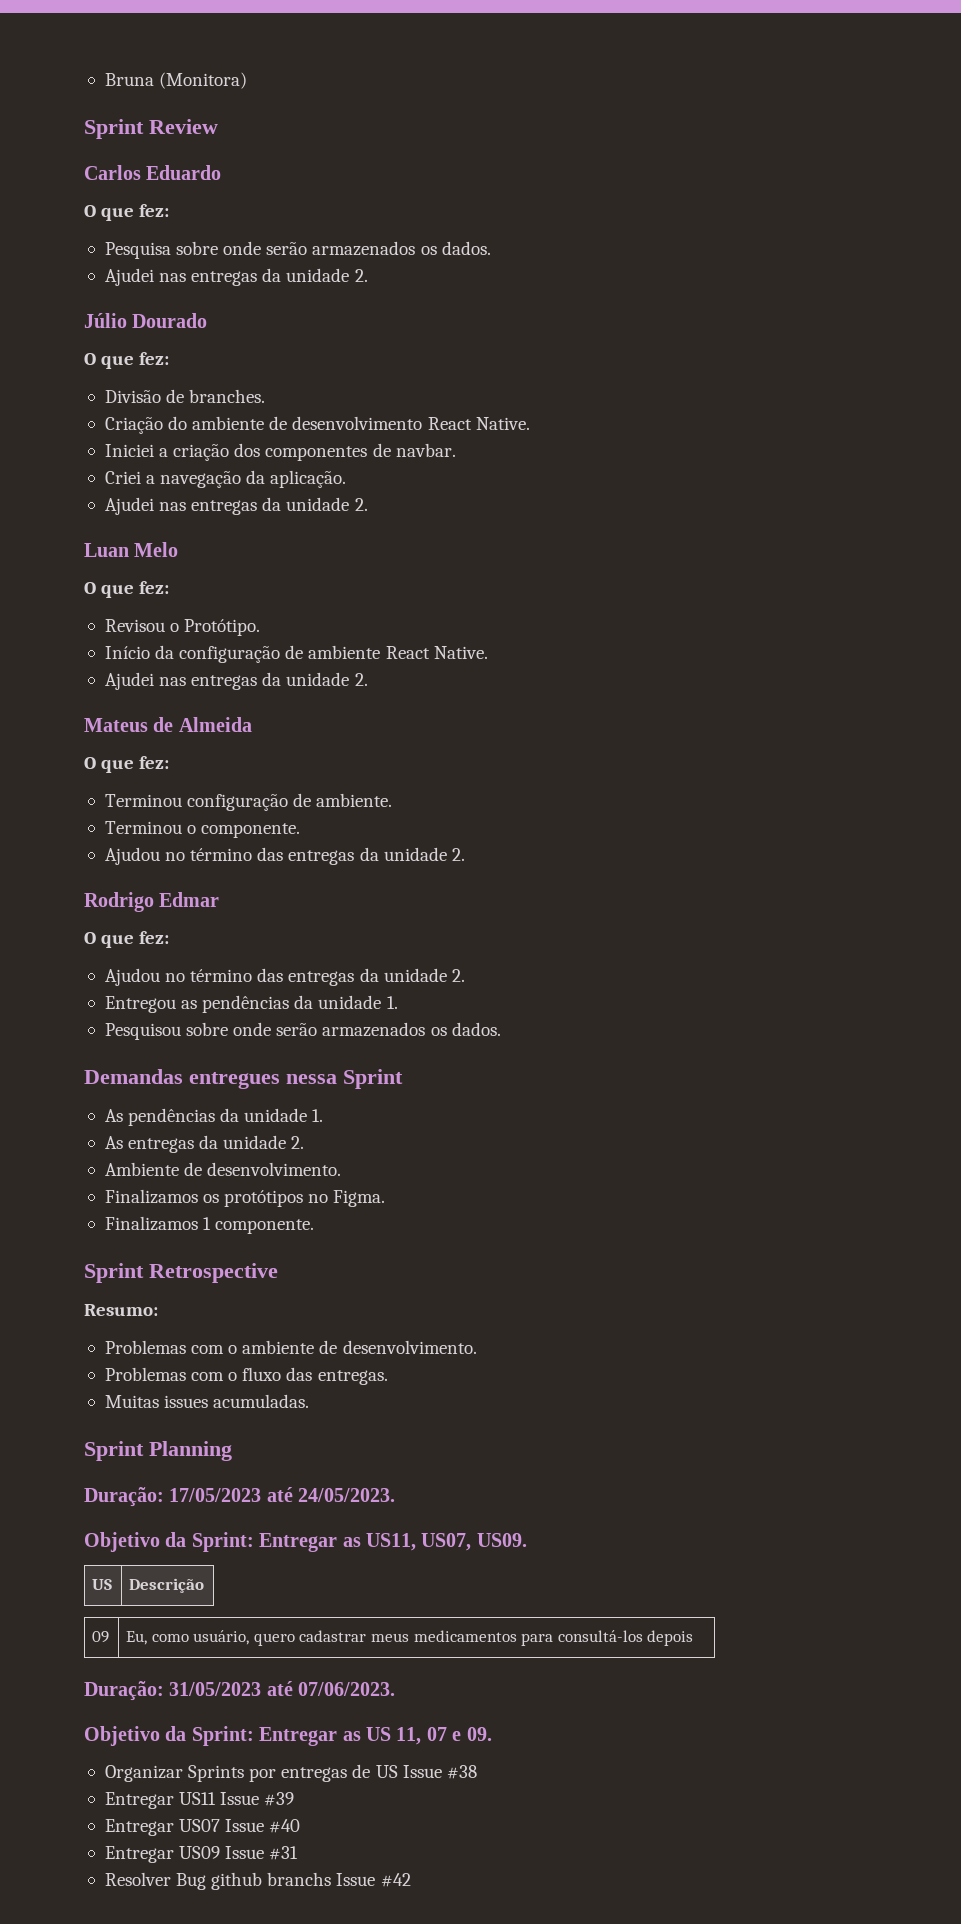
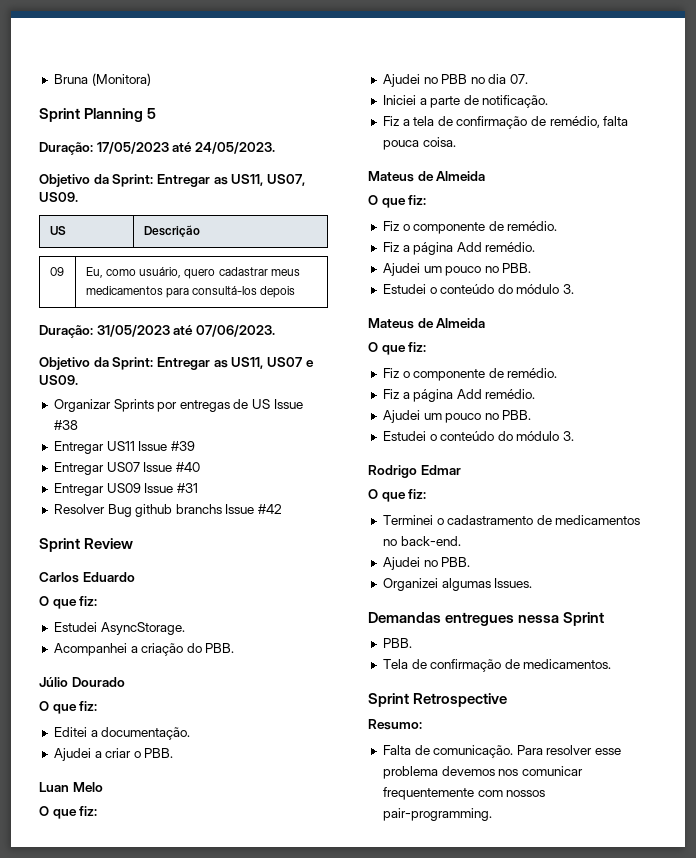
- Sprint Review
- Carlos Eduardo
- O que fez:
- Pesquisa sobre onde serão armazenados os dados.
- Ajudei nas entregas da unidade 2.
- Júlio Dourado
- O que fez:
- Divisão de branches.
- Criação do ambiente de desenvolvimento React Native.
- Iniciei a criação dos componentes de navbar.
- Criei a navegação da aplicação.
- Ajudei nas entregas da unidade 2.
- Luan Melo
- O que fez:
- Revisou o Protótipo.
- Início da configuração de ambiente React Native.
- Ajudei nas entregas da unidade 2.
- Mateus de Almeida
- O que fez:
- Terminou configuração de ambiente.
- Terminou o componente.
- Ajudou no término das entregas da unidade 2.
- Rodrigo Edmar
- O que fez:
- Ajudou no término das entregas da unidade 2.
- Entregou as pendências da unidade 1.
- Pesquisou sobre onde serão armazenados os dados.
- Demandas entregues nessa Sprint
- As pendências da unidade 1.
- As entregas da unidade 2.
- Ambiente de desenvolvimento.
- Finalizamos os protótipos no Figma.
- Finalizamos 1 componente.
- Sprint Retrospective
- Resumo:
- Problemas com o ambiente de desenvolvimento.
- Problemas com o fluxo das entregas.
- Muitas issues acumuladas.
- Sprint Planning
+ Sprint Planning 5
- Objetivo da Sprint: Entregar as US 11, 07 e 09.
+ Objetivo da Sprint: Entregar as US11, US07 e US09.
+ Sprint Review
+ Carlos Eduardo
+ O que fiz:
+ Estudei AsyncStorage.
+ Acompanhei a criação do PBB.
+ Júlio Dourado
+ O que fiz:
+ Editei a documentação.
+ Ajudei a criar o PBB.
+ Luan Melo
+ O que fiz:
+ Ajudei no PBB no dia 07.
+ Iniciei a parte de notificação.
+ Fiz a tela de confirmação de remédio, falta pouca coisa.
+ Mateus de Almeida
+ O que fiz:
+ Fiz o componente de remédio.
+ Fiz a página Add remédio.
+ Ajudei um pouco no PBB.
+ Estudei o conteúdo do módulo 3.
+ Mateus de Almeida
+ O que fiz:
+ Fiz o componente de remédio.
+ Fiz a página Add remédio.
+ Ajudei um pouco no PBB.
+ Estudei o conteúdo do módulo 3.
+ Rodrigo Edmar
+ O que fiz:
+ Terminei o cadastramento de medicamentos no back-end.
+ Ajudei no PBB.
+ Organizei algumas Issues.
+ Demandas entregues nessa Sprint
+ PBB.
+ Tela de confirmação de medicamentos.
+ Sprint Retrospective
+ Resumo:
+ Falta de comunicação. Para resolver esse problema devemos nos comunicar frequentemente com nossos pair-programming.

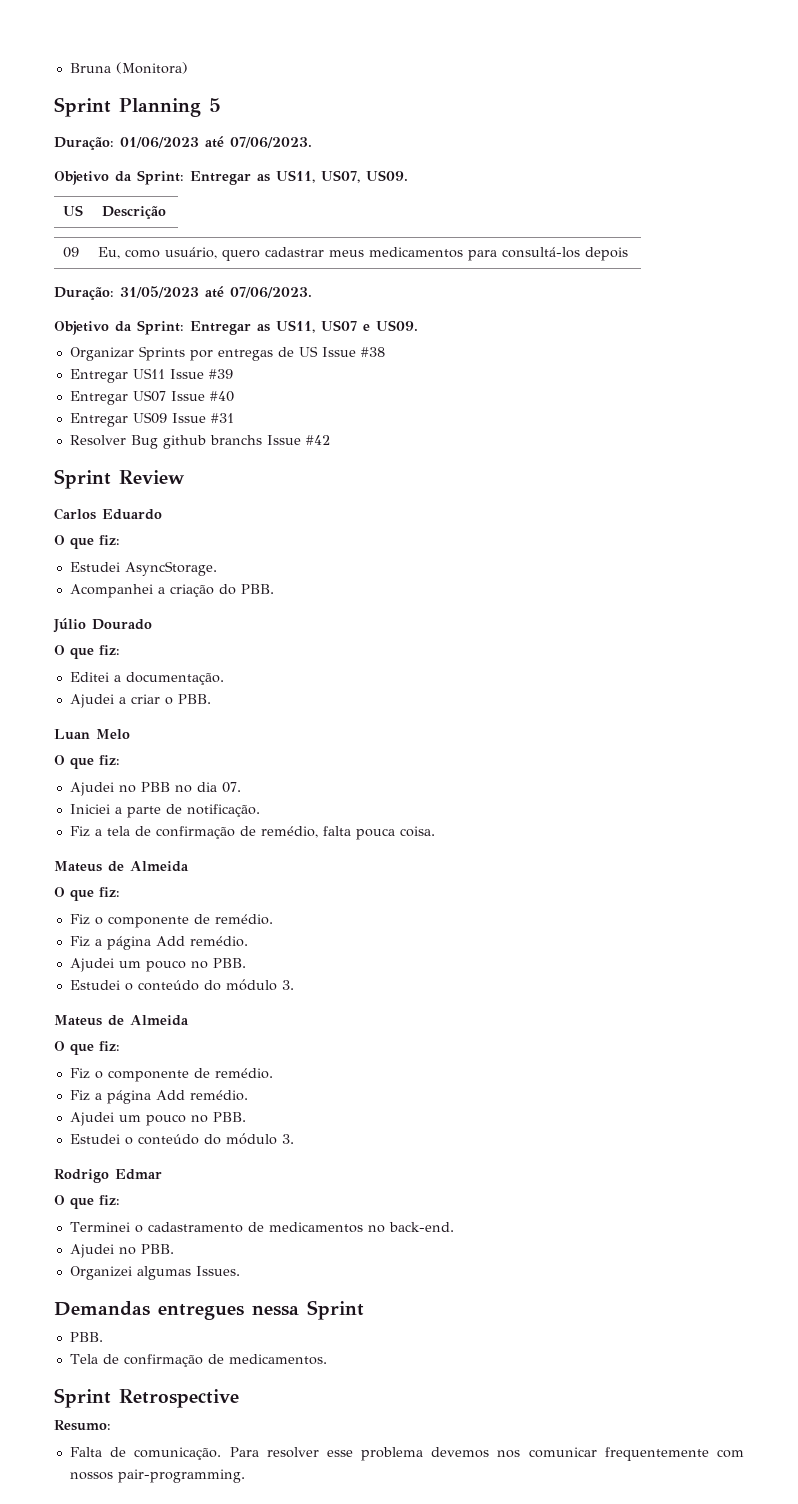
- Duração: 17/05/2023 até 24/05/2023.
+ Duração: 01/06/2023 até 07/06/2023.

